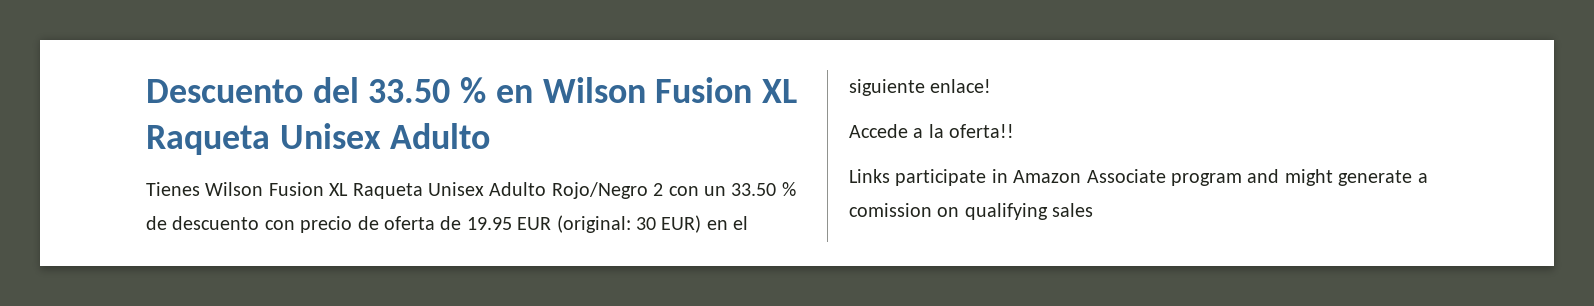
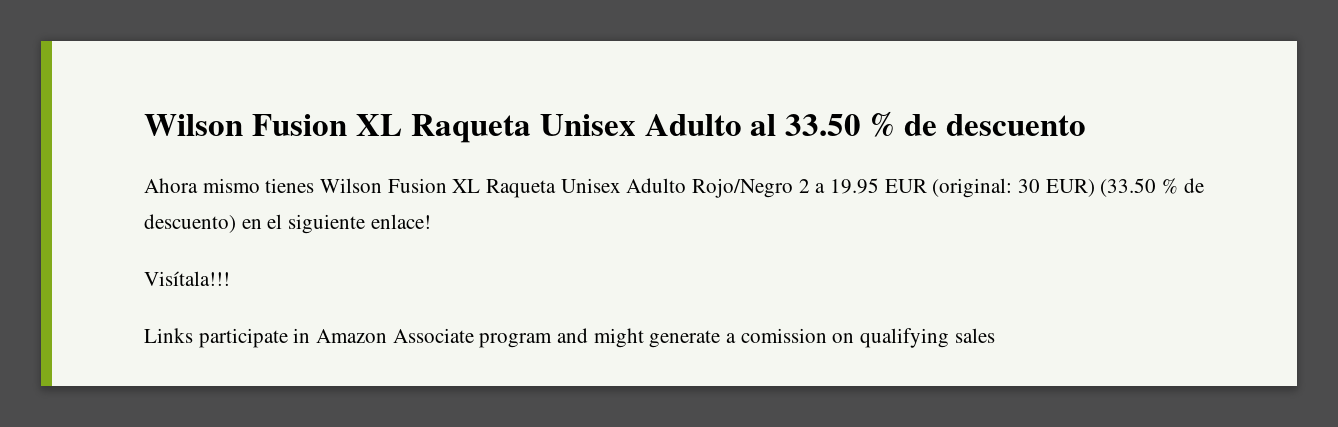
- Descuento del 33.50 % en Wilson Fusion XL Raqueta Unisex Adulto
- Tienes Wilson Fusion XL Raqueta Unisex Adulto Rojo/Negro 2 con un 33.50 % de descuento con precio de oferta de 19.95 EUR (original: 30 EUR) en el siguiente enlace!
+ Wilson Fusion XL Raqueta Unisex Adulto al 33.50 % de descuento
+ Ahora mismo tienes Wilson Fusion XL Raqueta Unisex Adulto Rojo/Negro 2 a 19.95 EUR (original: 30 EUR) (33.50 % de descuento) en el siguiente enlace!
- Accede a la oferta!!
+ Visítala!!!

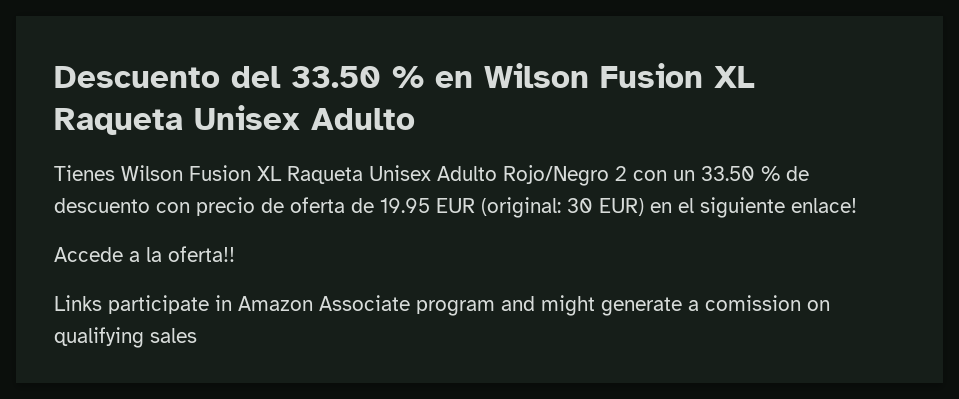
- Wilson Fusion XL Raqueta Unisex Adulto al 33.50 % de descuento
- Ahora mismo tienes Wilson Fusion XL Raqueta Unisex Adulto Rojo/Negro 2 a 19.95 EUR (original: 30 EUR) (33.50 % de descuento) en el siguiente enlace!
+ Descuento del 33.50 % en Wilson Fusion XL Raqueta Unisex Adulto
+ Tienes Wilson Fusion XL Raqueta Unisex Adulto Rojo/Negro 2 con un 33.50 % de descuento con precio de oferta de 19.95 EUR (original: 30 EUR) en el siguiente enlace!
- Visítala!!!
+ Accede a la oferta!!

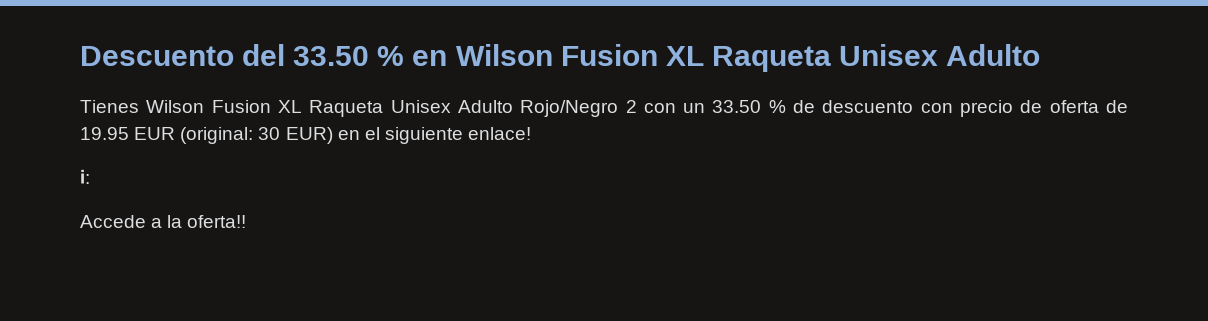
+ ℹ:
- Links participate in Amazon Associate program and might generate a comission on qualifying sales

